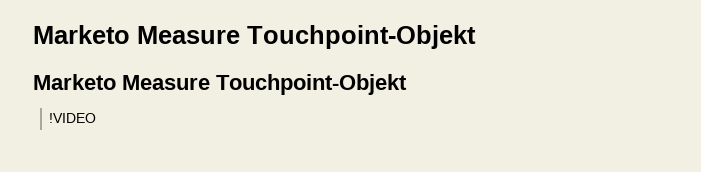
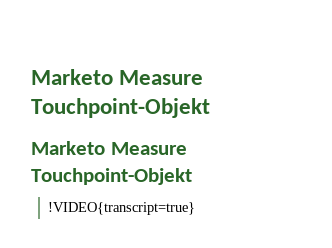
- !VIDEO
+ !VIDEO{transcript=true}

